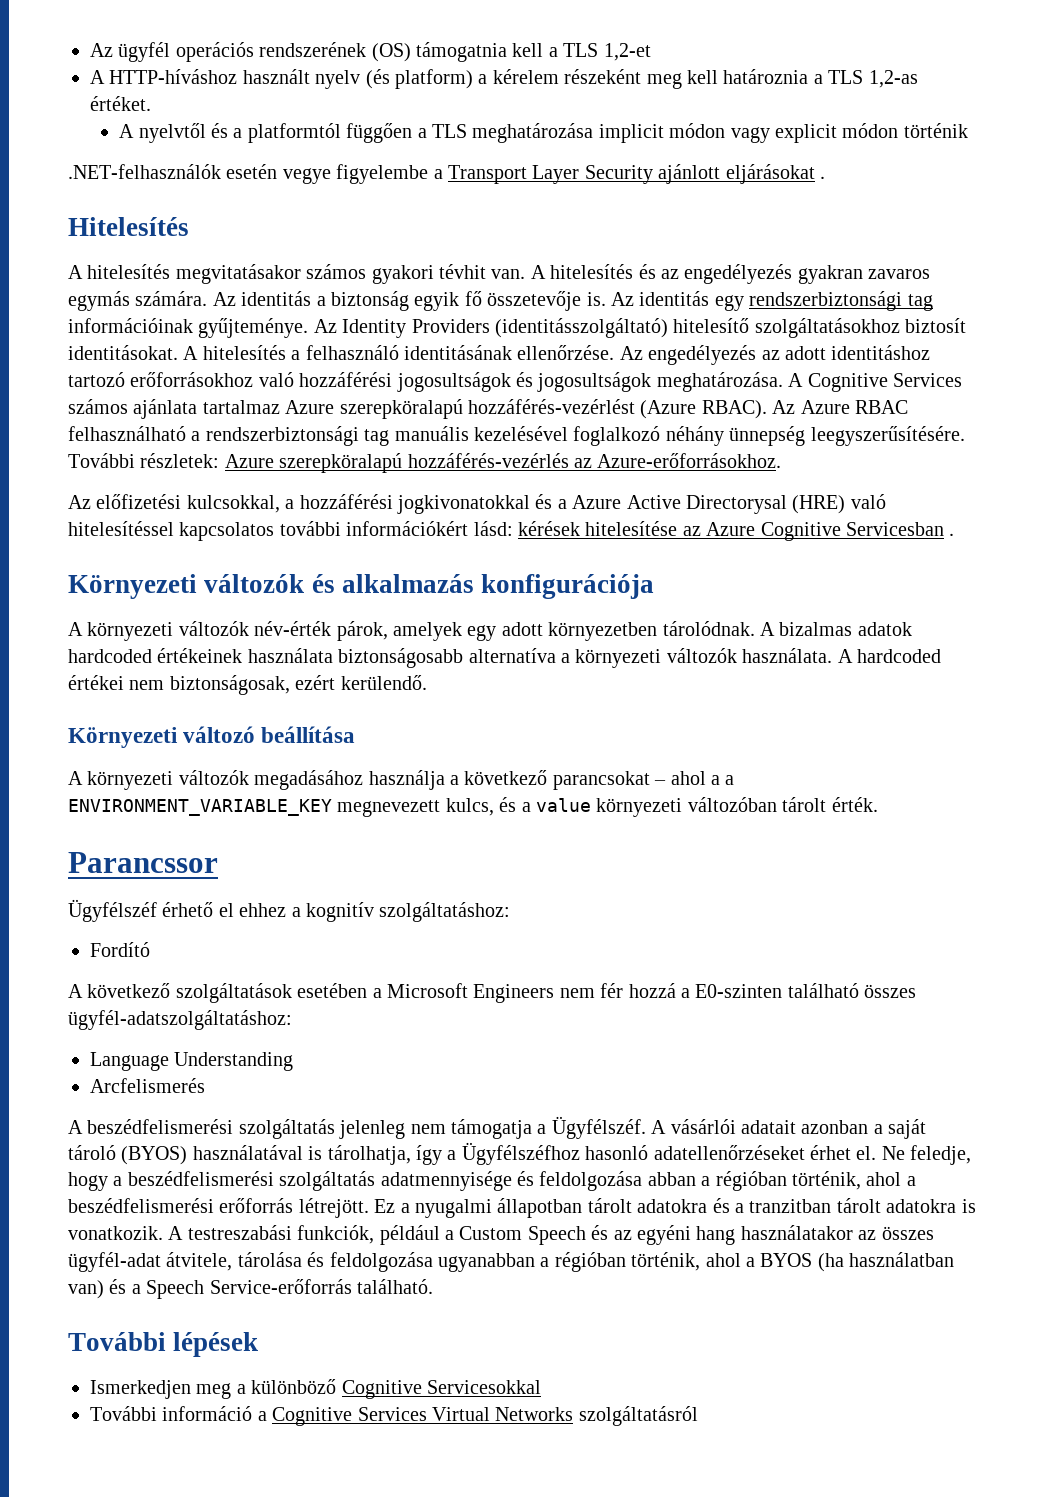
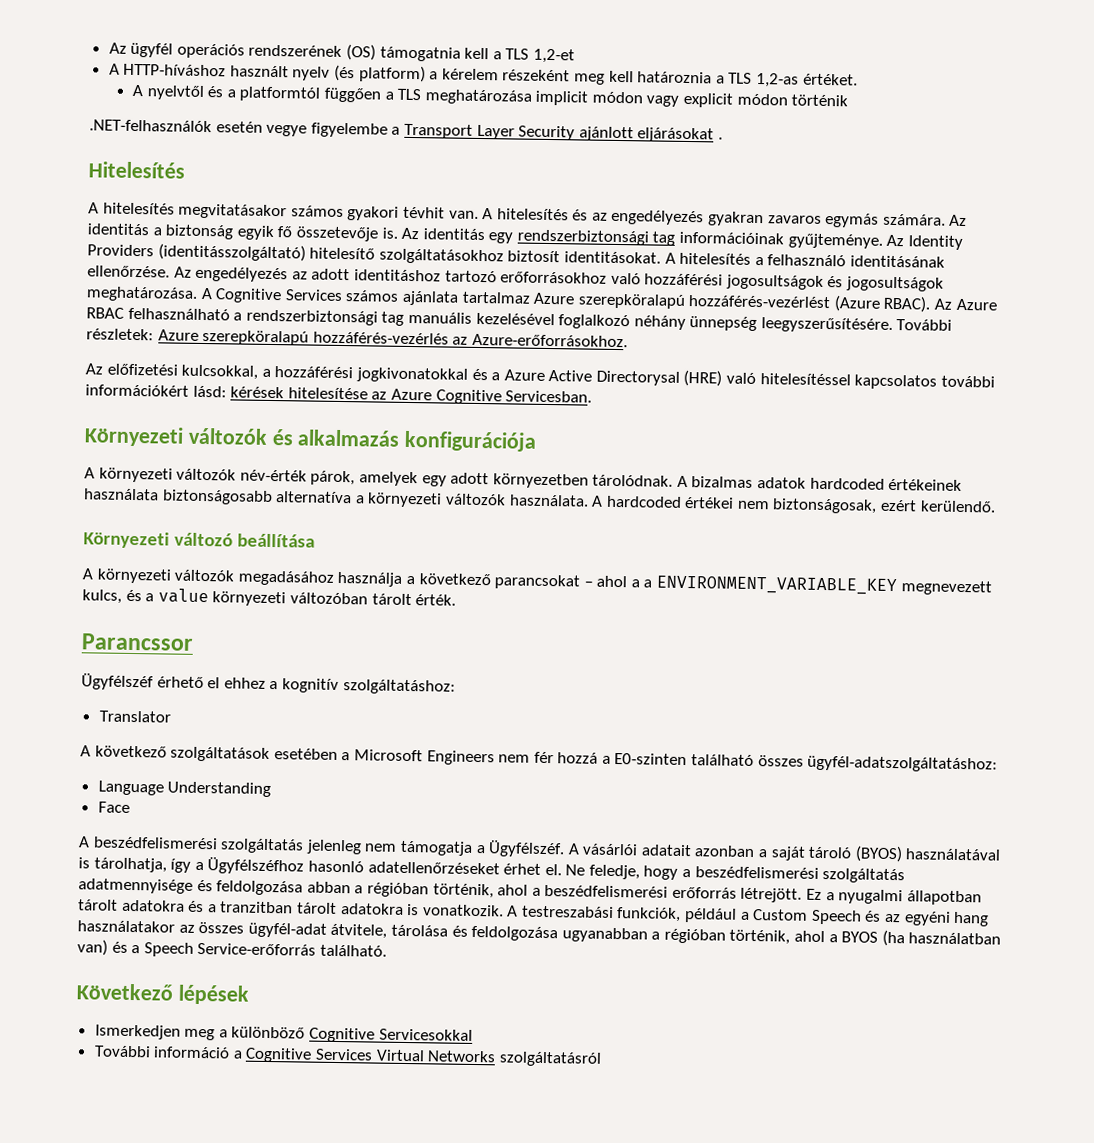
- Az előfizetési kulcsokkal, a hozzáférési jogkivonatokkal és a Azure Active Directorysal (HRE) való hitelesítéssel kapcsolatos további információkért lásd: kérések hitelesítése az Azure Cognitive Servicesban .
+ Az előfizetési kulcsokkal, a hozzáférési jogkivonatokkal és a Azure Active Directorysal (HRE) való hitelesítéssel kapcsolatos további információkért lásd: kérések hitelesítése az Azure Cognitive Servicesban.
- Fordító
+ Translator
- Arcfelismerés
+ Face
- További lépések
+ Következő lépések

